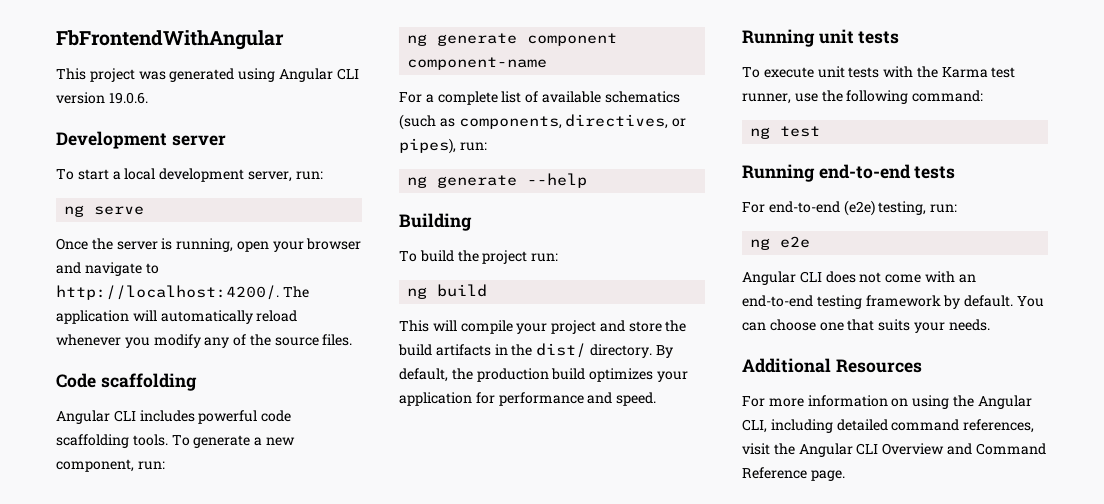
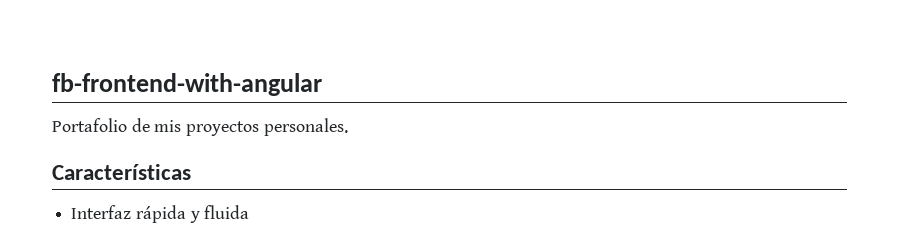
- FbFrontendWithAngular
- This project was generated using Angular CLI version 19.0.6.
- Development server
- To start a local development server, run:
- ng serve
- Once the server is running, open your browser and navigate to http://localhost:4200/. The application will automatically reload whenever you modify any of the source files.
- Code scaffolding
- Angular CLI includes powerful code scaffolding tools. To generate a new component, run:
- ng generate component component-name
- For a complete list of available schematics (such as components, directives, or pipes), run:
- ng generate --help
- Building
- To build the project run:
- ng build
- This will compile your project and store the build artifacts in the dist/ directory. By default, the production build optimizes your application for performance and speed.
- Running unit tests
- To execute unit tests with the Karma test runner, use the following command:
- ng test
- Running end-to-end tests
- For end-to-end (e2e) testing, run:
- ng e2e
- Angular CLI does not come with an end-to-end testing framework by default. You can choose one that suits your needs.
- Additional Resources
- For more information on using the Angular CLI, including detailed command references, visit the Angular CLI Overview and Command Reference page.
+ fb-frontend-with-angular
+ Portafolio de mis proyectos personales.
+ Características
+ Interfaz rápida y fluida

